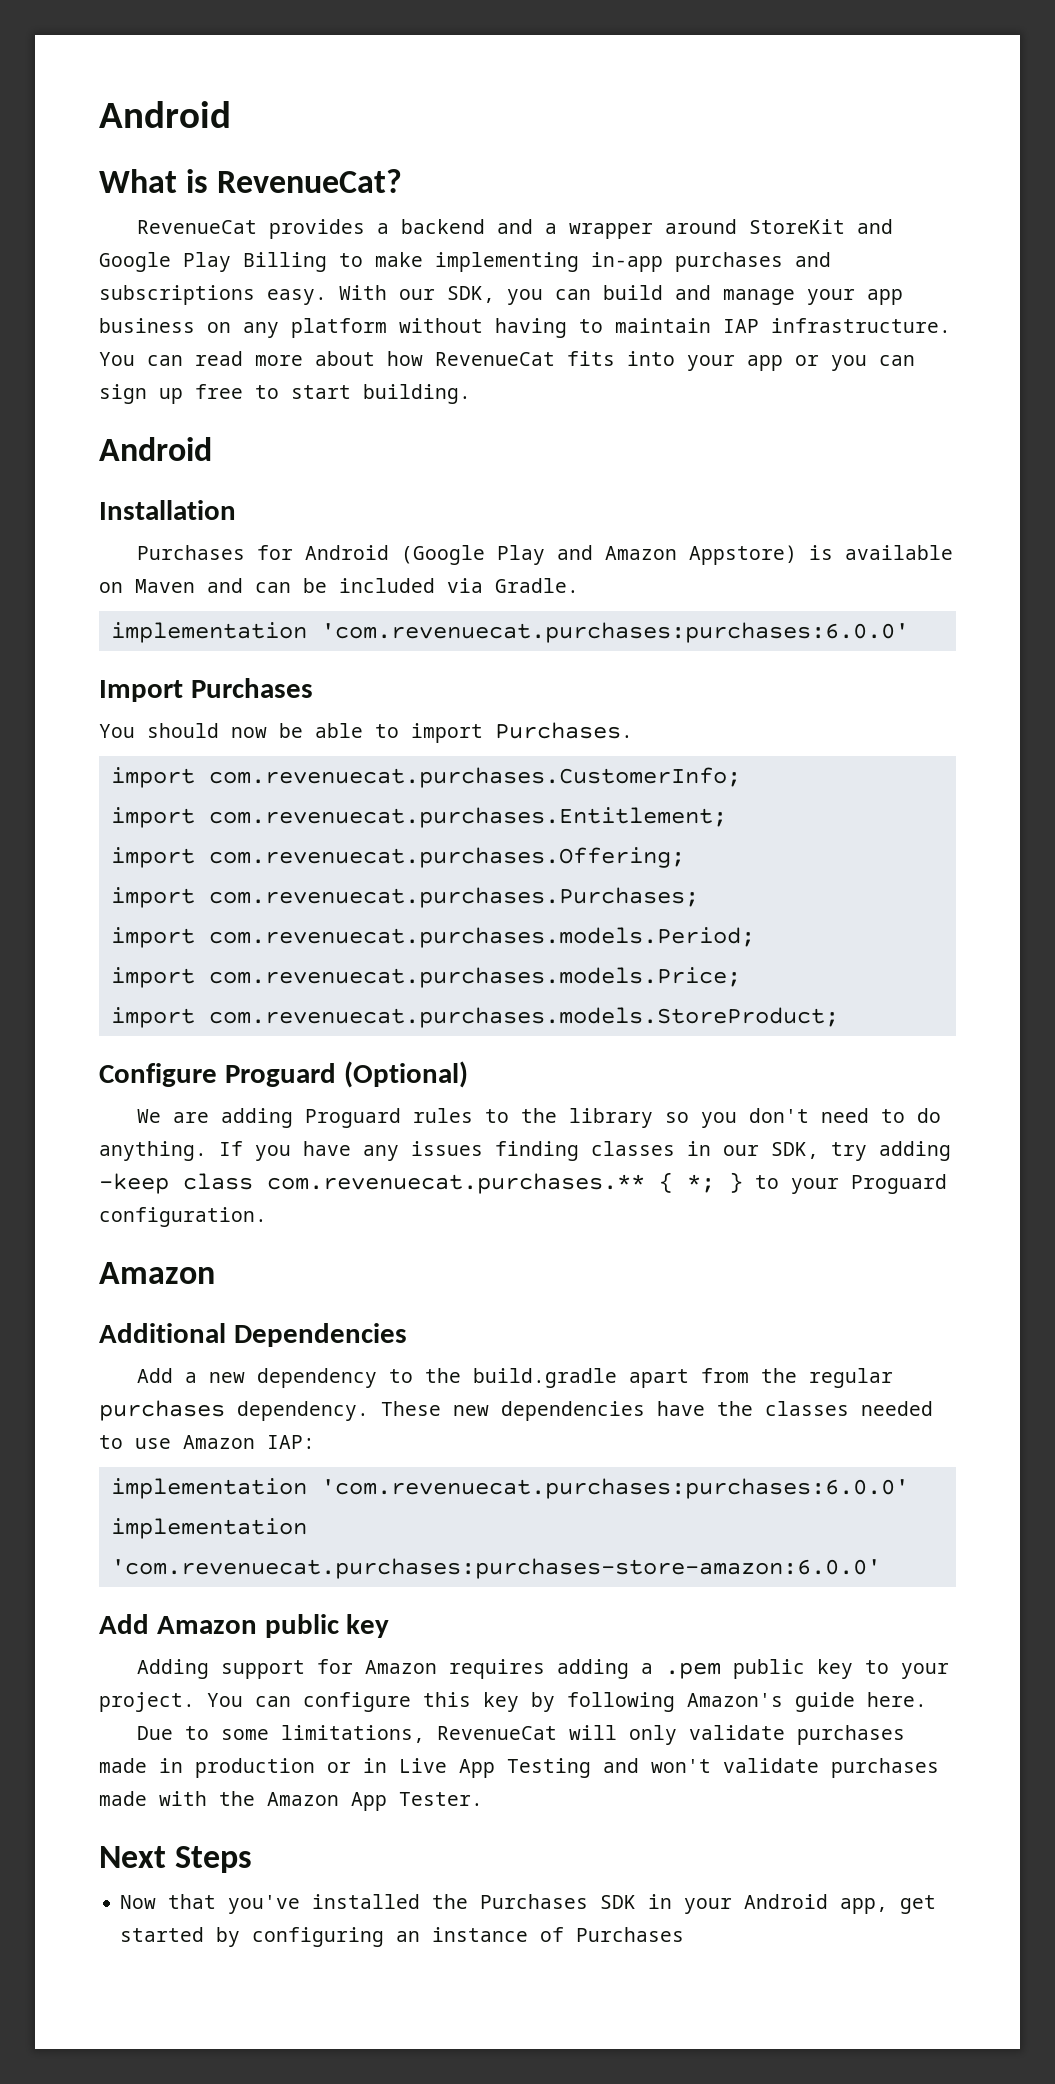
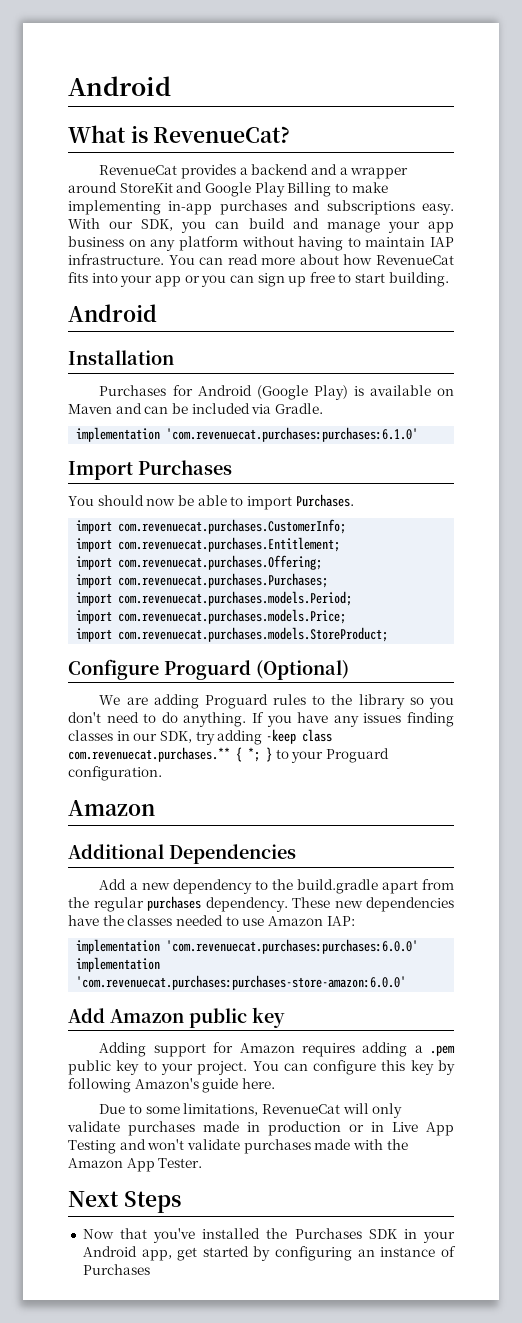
- Purchases for Android (Google Play and Amazon Appstore) is available on Maven and can be included via Gradle.
- implementation 'com.revenuecat.purchases:purchases:6.0.0'
+ Purchases for Android (Google Play) is available on Maven and can be included via Gradle.
+ implementation 'com.revenuecat.purchases:purchases:6.1.0'

